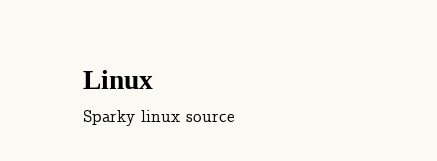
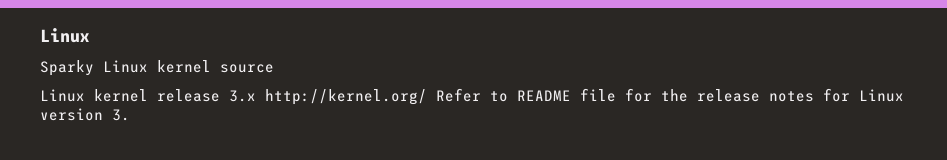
- Sparky linux source
+ Sparky Linux kernel source
+ Linux kernel release 3.x http://kernel.org/ Refer to README file for the release notes for Linux version 3.

